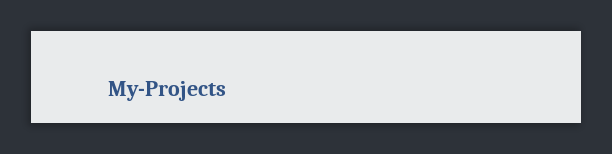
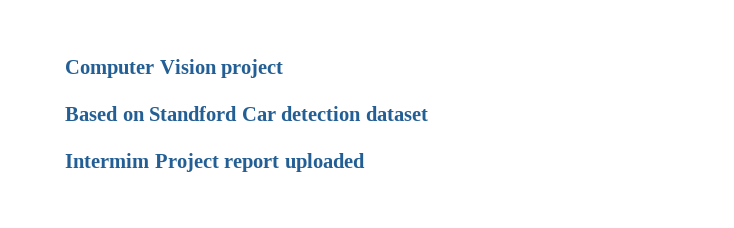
- My-Projects
+ Computer Vision project
+ Based on Standford Car detection dataset
+ Intermim Project report uploaded

